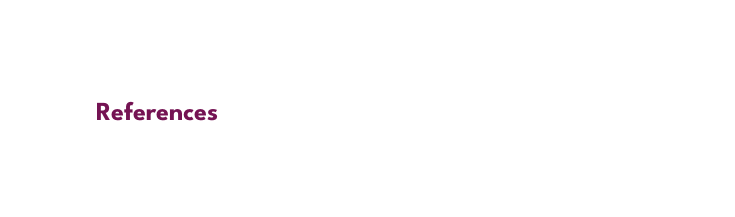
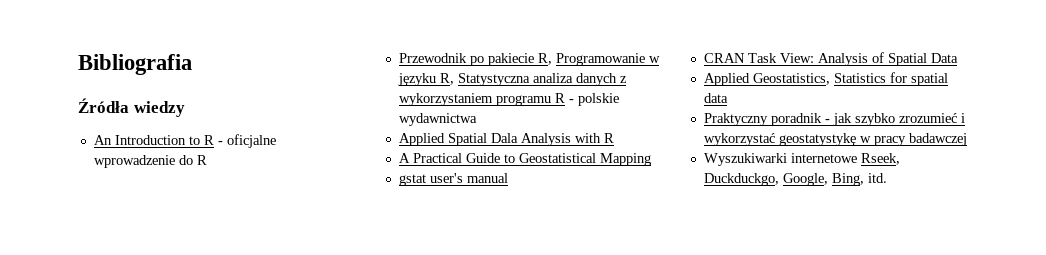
- References
+ Bibliografia
+ Źródła wiedzy
+ An Introduction to R - oficjalne wprowadzenie do R
+ Przewodnik po pakiecie R, Programowanie w języku R, Statystyczna analiza danych z wykorzystaniem programu R - polskie wydawnictwa
+ Applied Spatial Dala Analysis with R
+ A Practical Guide to Geostatistical Mapping
+ gstat user's manual
+ CRAN Task View: Analysis of Spatial Data
+ Applied Geostatistics, Statistics for spatial data
+ Praktyczny poradnik - jak szybko zrozumieć i wykorzystać geostatystykę w pracy badawczej
+ Wyszukiwarki internetowe Rseek, Duckduckgo, Google, Bing, itd.

